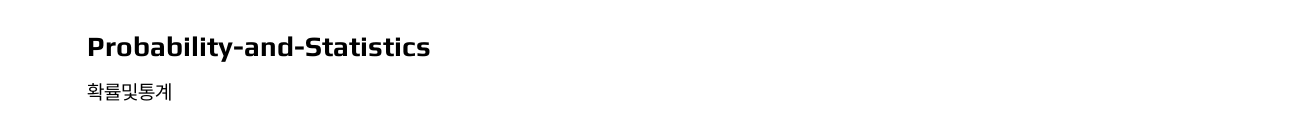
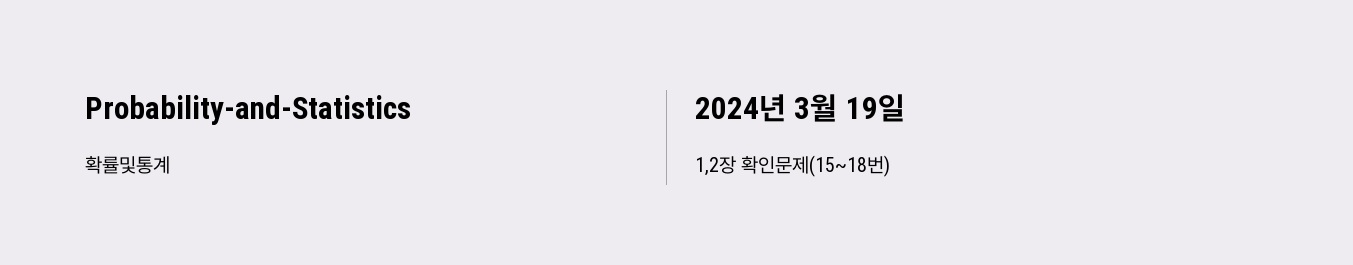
+ 2024년 3월 19일
+ 1,2장 확인문제(15~18번)

